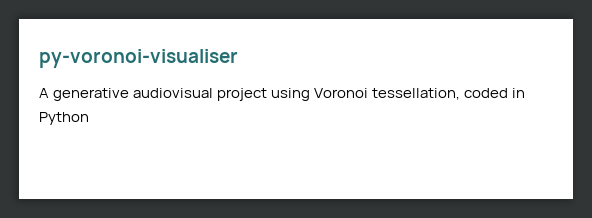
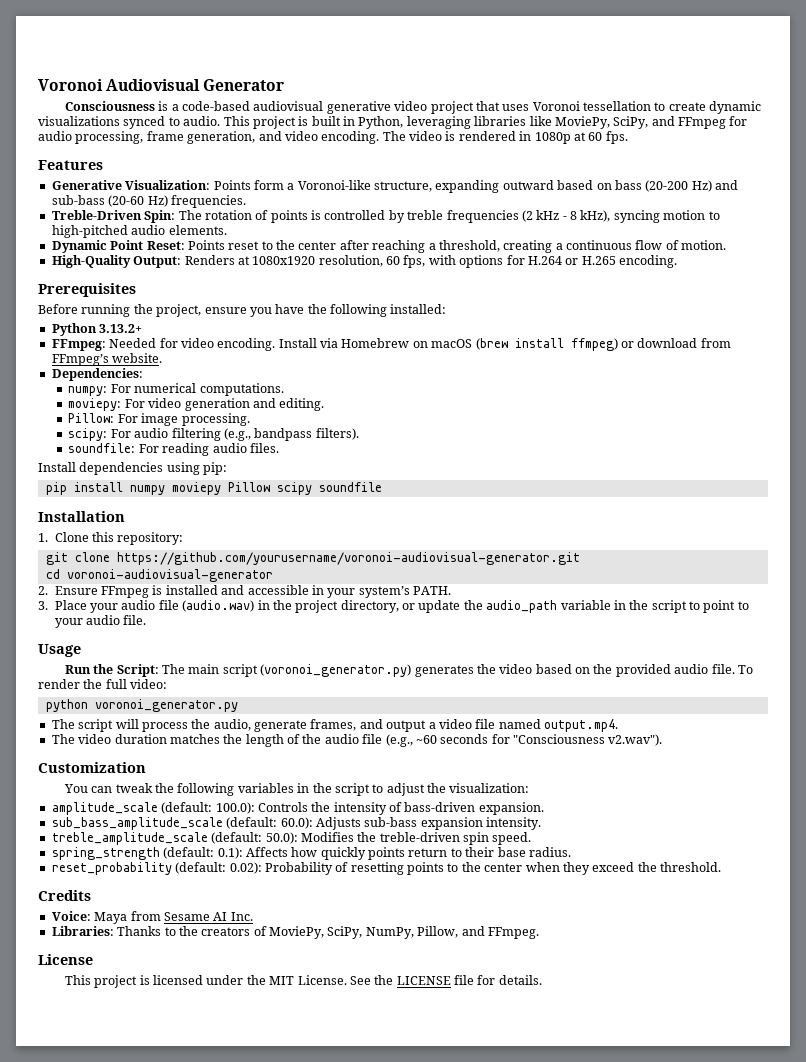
- py-voronoi-visualiser
- A generative audiovisual project using Voronoi tessellation, coded in Python
+ Voronoi Audiovisual Generator
+ Consciousness is a code-based audiovisual generative video project that uses Voronoi tessellation to create dynamic visualizations synced to audio. This project is built in Python, leveraging libraries like MoviePy, SciPy, and FFmpeg for audio processing, frame generation, and video encoding. The video is rendered in 1080p at 60 fps.
+ Features
+ Generative Visualization: Points form a Voronoi-like structure, expanding outward based on bass (20-200 Hz) and sub-bass (20-60 Hz) frequencies.
+ Treble-Driven Spin: The rotation of points is controlled by treble frequencies (2 kHz - 8 kHz), syncing motion to high-pitched audio elements.
+ Dynamic Point Reset: Points reset to the center after reaching a threshold, creating a continuous flow of motion.
+ High-Quality Output: Renders at 1080x1920 resolution, 60 fps, with options for H.264 or H.265 encoding.
+ Prerequisites
+ Before running the project, ensure you have the following installed:
+ Python 3.13.2+
+ FFmpeg: Needed for video encoding. Install via Homebrew on macOS (brew install ffmpeg) or download from FFmpeg’s website.
+ Dependencies:
+ numpy: For numerical computations.
+ moviepy: For video generation and editing.
+ Pillow: For image processing.
+ scipy: For audio filtering (e.g., bandpass filters).
+ soundfile: For reading audio files.
+ Install dependencies using pip:
+ pip install numpy moviepy Pillow scipy soundfile
+ Installation
+ 1. Clone this repository:
+ git clone https://github.com/yourusername/voronoi-audiovisual-generator.git
+ cd voronoi-audiovisual-generator
+ 2. Ensure FFmpeg is installed and accessible in your system’s PATH.
+ 3. Place your audio file (audio.wav) in the project directory, or update the audio_path variable in the script to point to your audio file.
+ Usage
+ Run the Script: The main script (voronoi_generator.py) generates the video based on the provided audio file. To render the full video:
+ python voronoi_generator.py
+ The script will process the audio, generate frames, and output a video file named output.mp4.
+ The video duration matches the length of the audio file (e.g., ~60 seconds for "Consciousness v2.wav").
+ Customization
+ You can tweak the following variables in the script to adjust the visualization:
+ amplitude_scale (default: 100.0): Controls the intensity of bass-driven expansion.
+ sub_bass_amplitude_scale (default: 60.0): Adjusts sub-bass expansion intensity.
+ treble_amplitude_scale (default: 50.0): Modifies the treble-driven spin speed.
+ spring_strength (default: 0.1): Affects how quickly points return to their base radius.
+ reset_probability (default: 0.02): Probability of resetting points to the center when they exceed the threshold.
+ Credits
+ Voice: Maya from Sesame AI Inc.
+ Libraries: Thanks to the creators of MoviePy, SciPy, NumPy, Pillow, and FFmpeg.
+ License
+ This project is licensed under the MIT License. See the LICENSE file for details.

